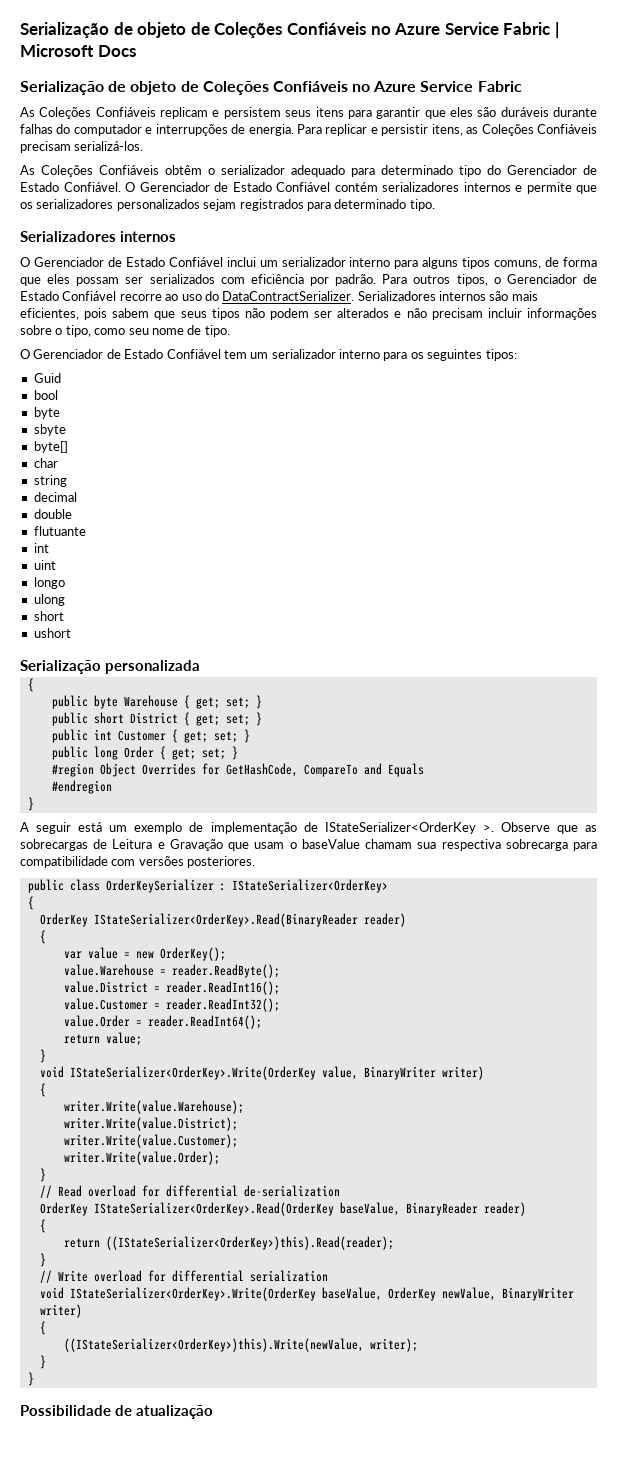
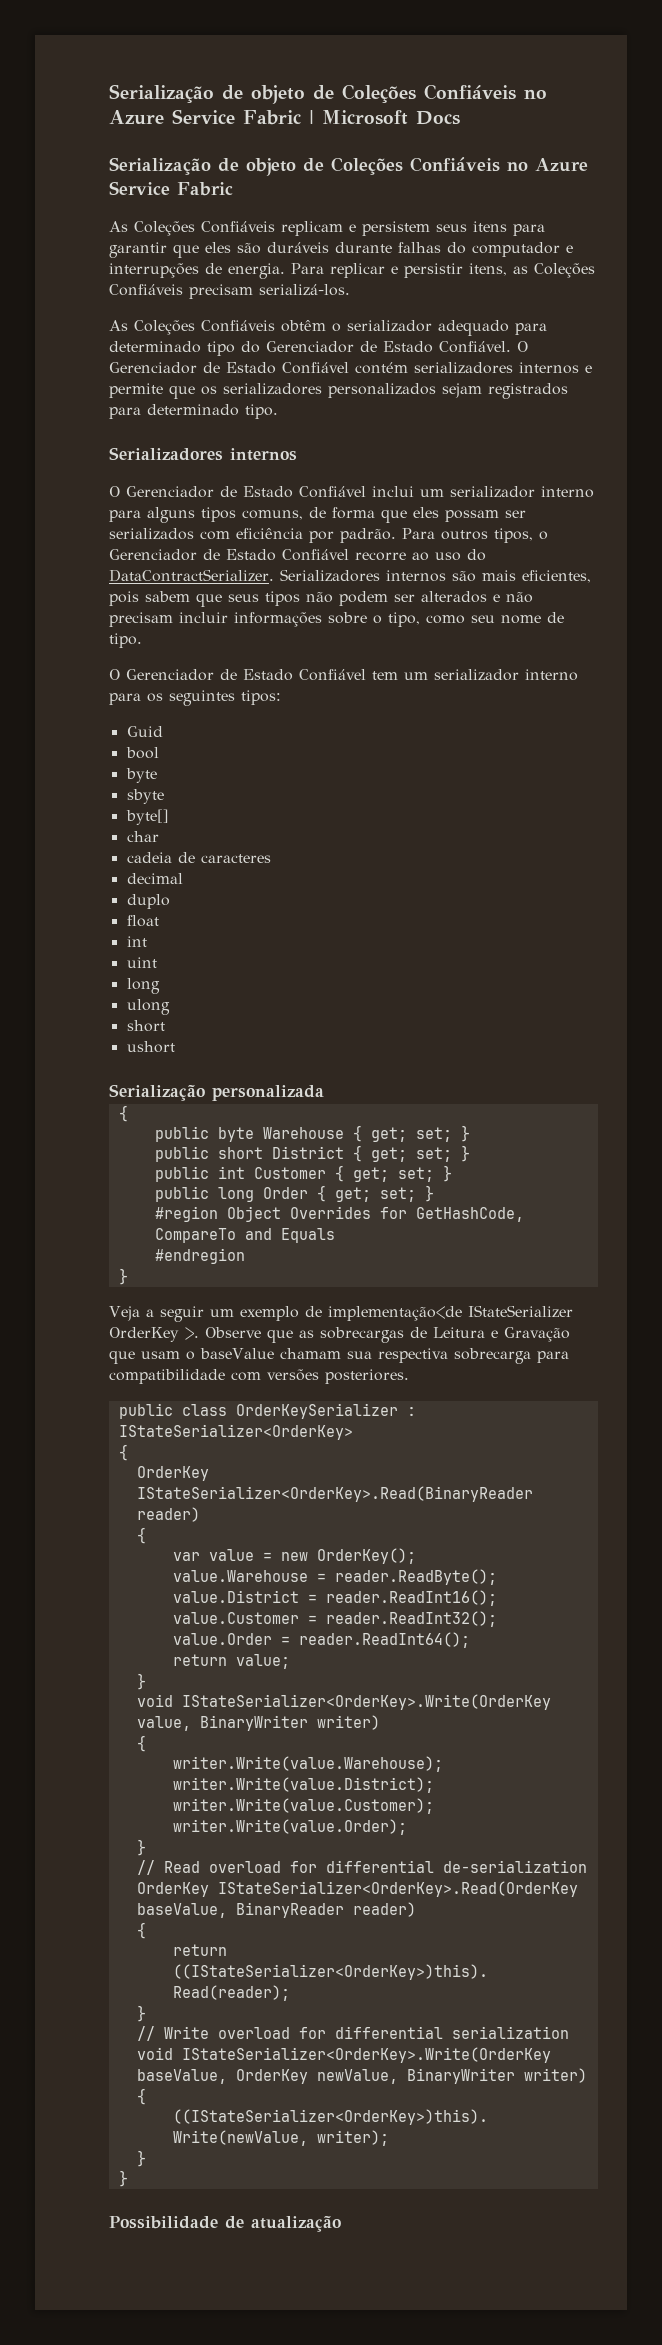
- string
+ cadeia de caracteres
- double
- flutuante
+ duplo
+ float
  uint
- longo
+ long
- A seguir está um exemplo de implementação de IStateSerializer<OrderKey >.
+ Veja a seguir um exemplo de implementação<de IStateSerializer OrderKey >.

